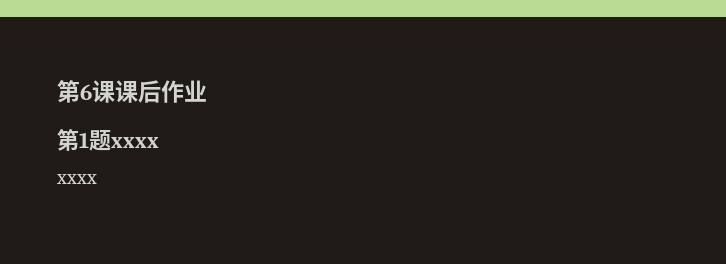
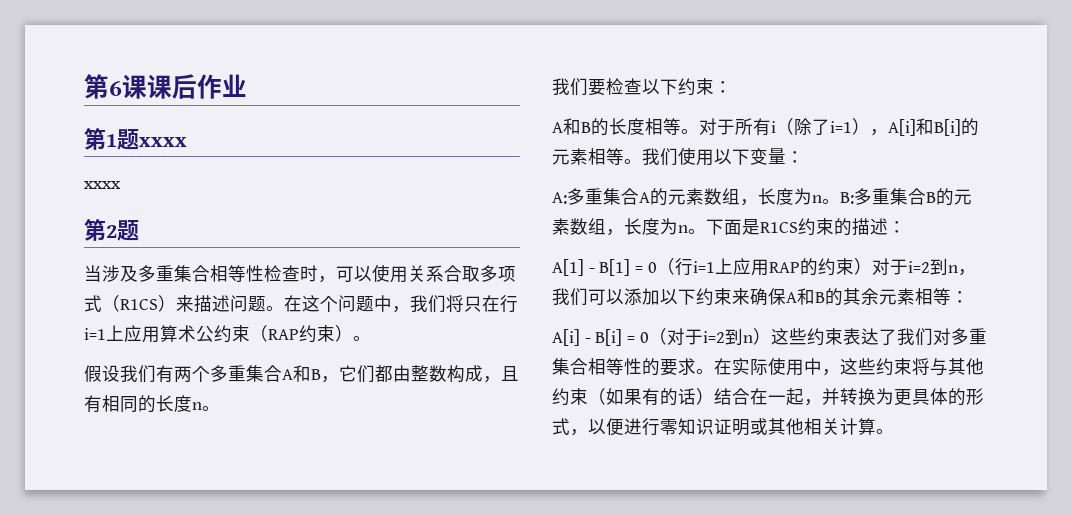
+ 第2题
+ 当涉及多重集合相等性检查时，可以使用关系合取多项式（R1CS）来描述问题。在这个问题中，我们将只在行i=1上应用算术公约束（RAP约束）。
+ 假设我们有两个多重集合A和B，它们都由整数构成，且有相同的长度n。
+ 我们要检查以下约束：
+ A和B的长度相等。对于所有i（除了i=1），A[i]和B[i]的元素相等。我们使用以下变量：
+ A:多重集合A的元素数组，长度为n。B:多重集合B的元素数组，长度为n。下面是R1CS约束的描述：
+ A[1] - B[1] = 0（行i=1上应用RAP的约束）对于i=2到n，我们可以添加以下约束来确保A和B的其余元素相等：
+ A[i] - B[i] = 0（对于i=2到n）这些约束表达了我们对多重集合相等性的要求。在实际使用中，这些约束将与其他约束（如果有的话）结合在一起，并转换为更具体的形式，以便进行零知识证明或其他相关计算。

